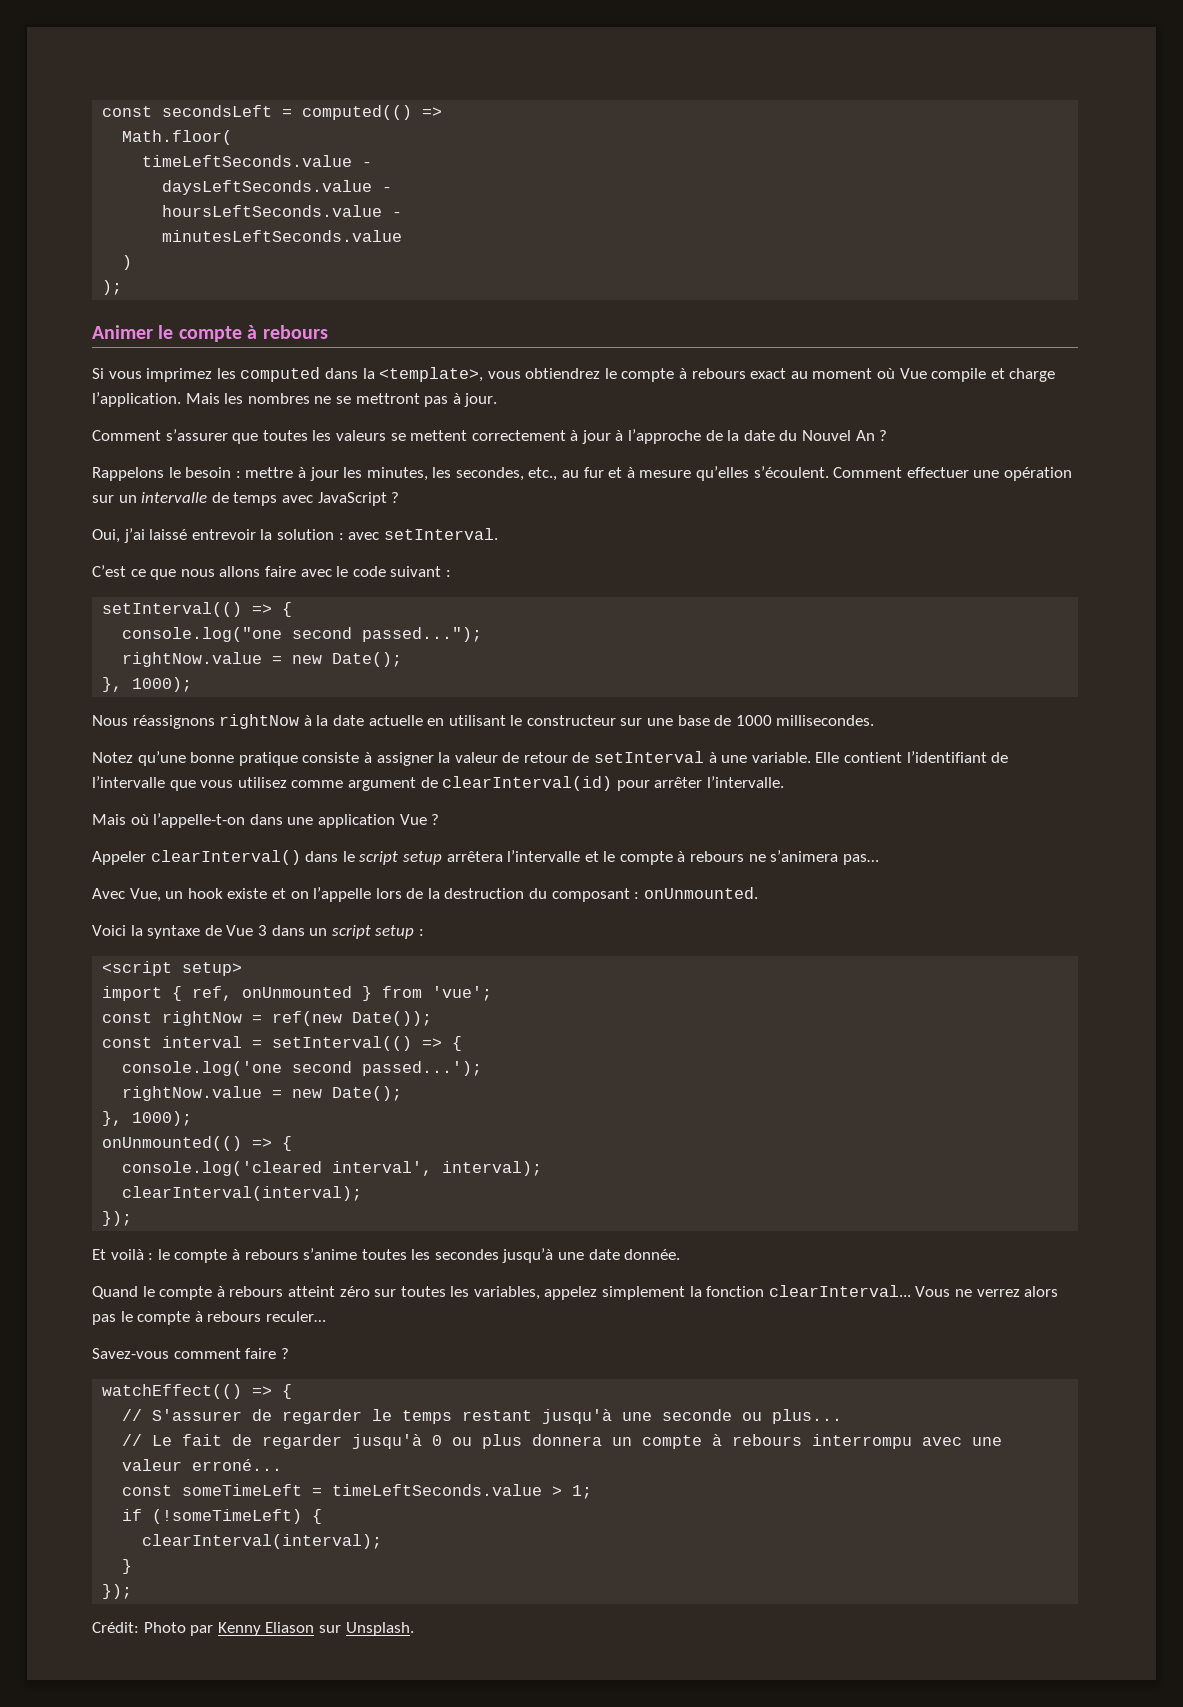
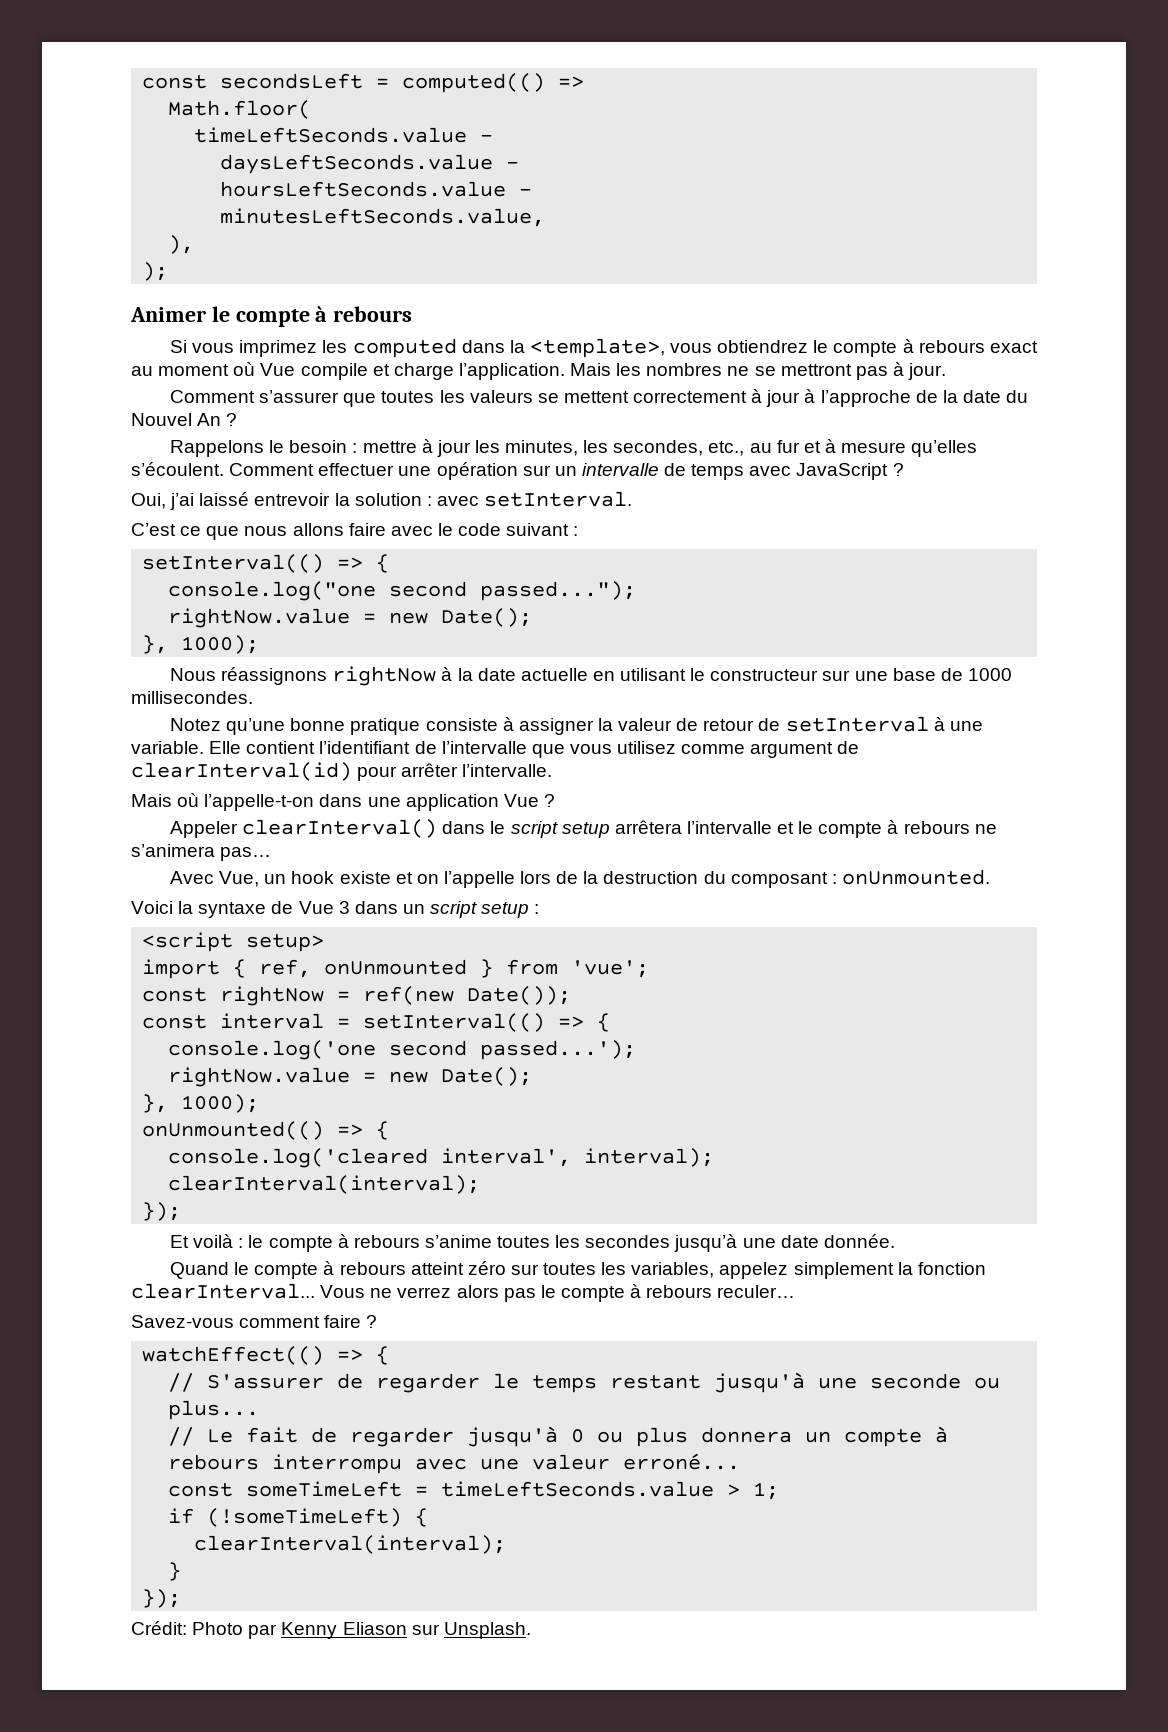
- minutesLeftSeconds.value
- )
+ minutesLeftSeconds.value,
+ ),

